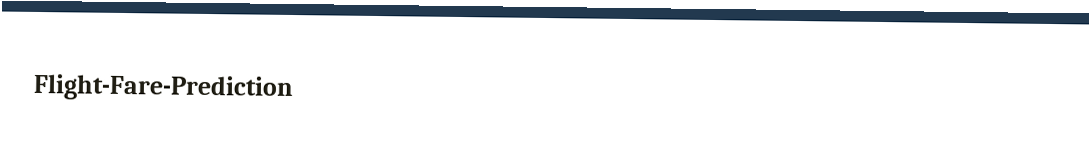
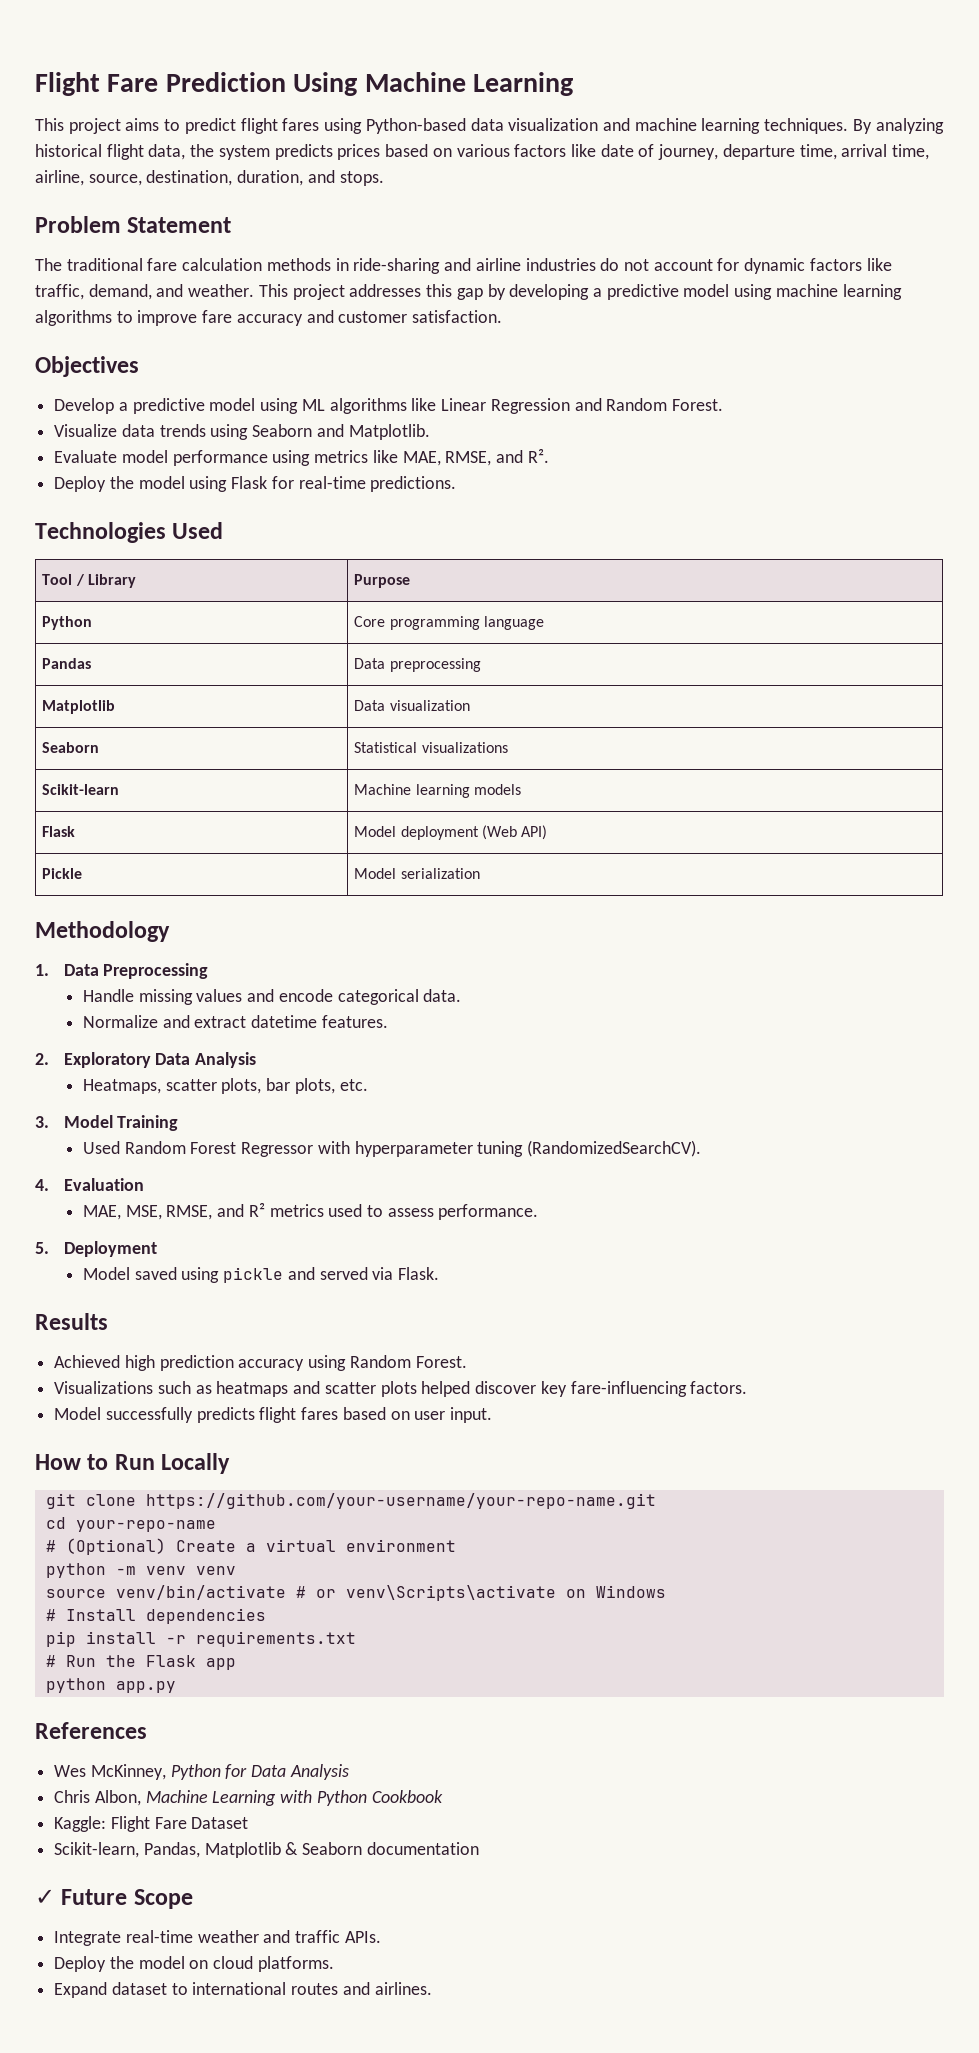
- Flight-Fare-Prediction
+ Flight Fare Prediction Using Machine Learning
+ This project aims to predict flight fares using Python-based data visualization and machine learning techniques. By analyzing historical flight data, the system predicts prices based on various factors like date of journey, departure time, arrival time, airline, source, destination, duration, and stops.
+ Problem Statement
+ The traditional fare calculation methods in ride-sharing and airline industries do not account for dynamic factors like traffic, demand, and weather. This project addresses this gap by developing a predictive model using machine learning algorithms to improve fare accuracy and customer satisfaction.
+ Objectives
+ Develop a predictive model using ML algorithms like Linear Regression and Random Forest.
+ Visualize data trends using Seaborn and Matplotlib.
+ Evaluate model performance using metrics like MAE, RMSE, and R².
+ Deploy the model using Flask for real-time predictions.
+ Technologies Used
+ Tool / Library | Purpose
+ Python | Core programming language
+ Pandas | Data preprocessing
+ Matplotlib | Data visualization
+ Seaborn | Statistical visualizations
+ Scikit-learn | Machine learning models
+ Flask | Model deployment (Web API)
+ Pickle | Model serialization
+ Methodology
+ 1. Data Preprocessing
+ Handle missing values and encode categorical data.
+ Normalize and extract datetime features.
+ 2. Exploratory Data Analysis
+ Heatmaps, scatter plots, bar plots, etc.
+ 3. Model Training
+ Used Random Forest Regressor with hyperparameter tuning (RandomizedSearchCV).
+ 4. Evaluation
+ MAE, MSE, RMSE, and R² metrics used to assess performance.
+ 5. Deployment
+ Model saved using pickle and served via Flask.
+ Results
+ Achieved high prediction accuracy using Random Forest.
+ Visualizations such as heatmaps and scatter plots helped discover key fare-influencing factors.
+ Model successfully predicts flight fares based on user input.
+ How to Run Locally
+ git clone https://github.com/your-username/your-repo-name.git
+ cd your-repo-name
+ # (Optional) Create a virtual environment
+ python -m venv venv
+ source venv/bin/activate # or venv\Scripts\activate on Windows
+ # Install dependencies
+ pip install -r requirements.txt
+ # Run the Flask app
+ python app.py
+ References
+ Wes McKinney, Python for Data Analysis
+ Chris Albon, Machine Learning with Python Cookbook
+ Kaggle: Flight Fare Dataset
+ Scikit-learn, Pandas, Matplotlib & Seaborn documentation
+ ✓ Future Scope
+ Integrate real-time weather and traffic APIs.
+ Deploy the model on cloud platforms.
+ Expand dataset to international routes and airlines.

